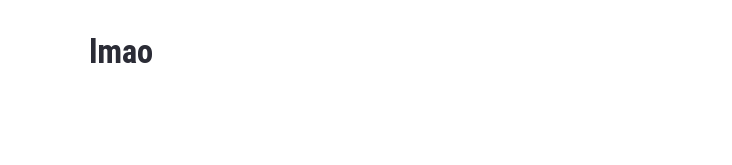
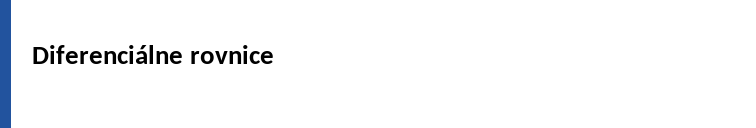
- lmao
+ Diferenciálne rovnice

